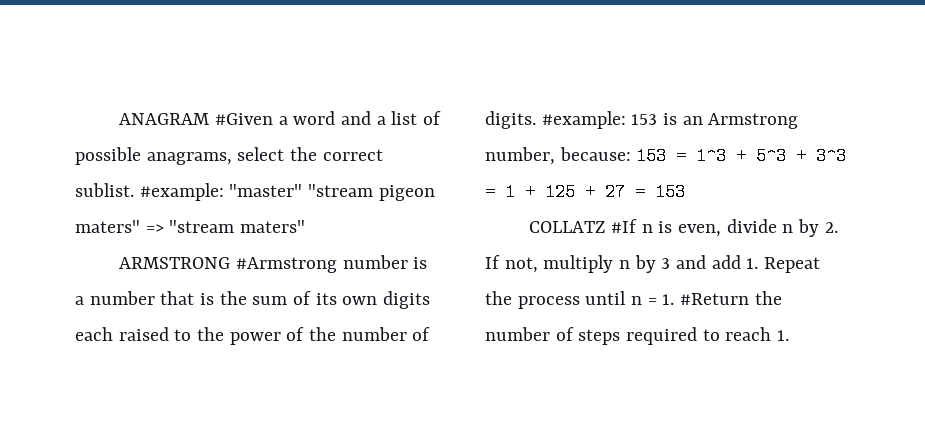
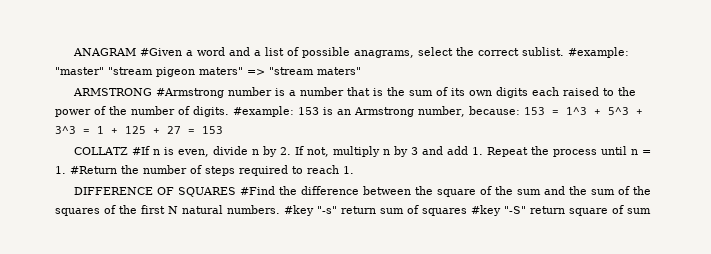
+ DIFFERENCE OF SQUARES #Find the difference between the square of the sum and the sum of the squares of the first N natural numbers. #key "-s" return sum of squares #key "-S" return square of sum

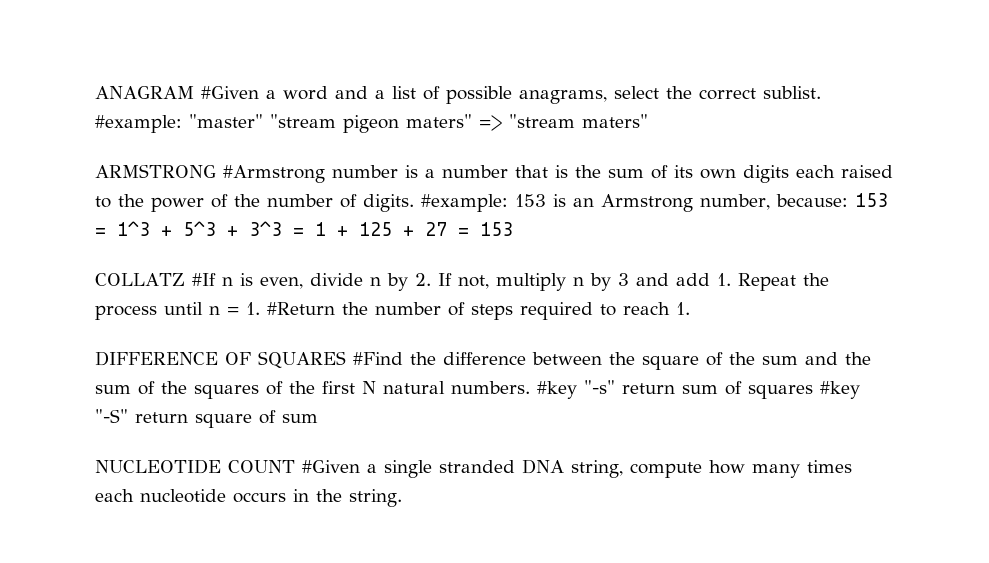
+ NUCLEOTIDE COUNT #Given a single stranded DNA string, compute how many times each nucleotide occurs in the string.

